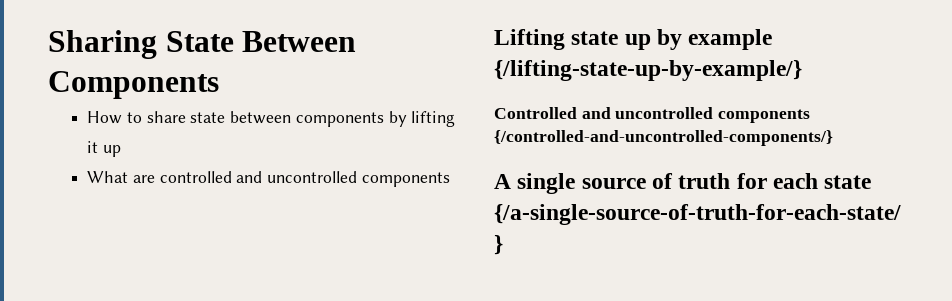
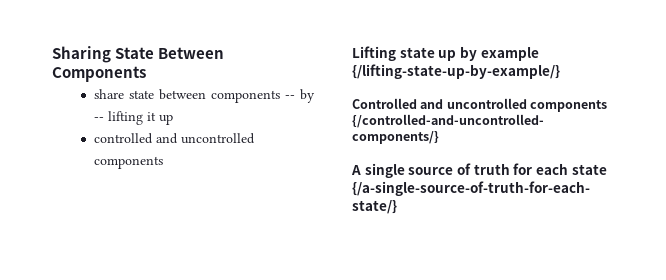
- How to share state between components by lifting it up
+ share state between components -- by -- lifting it up
- What are controlled and uncontrolled components
+ controlled and uncontrolled components

